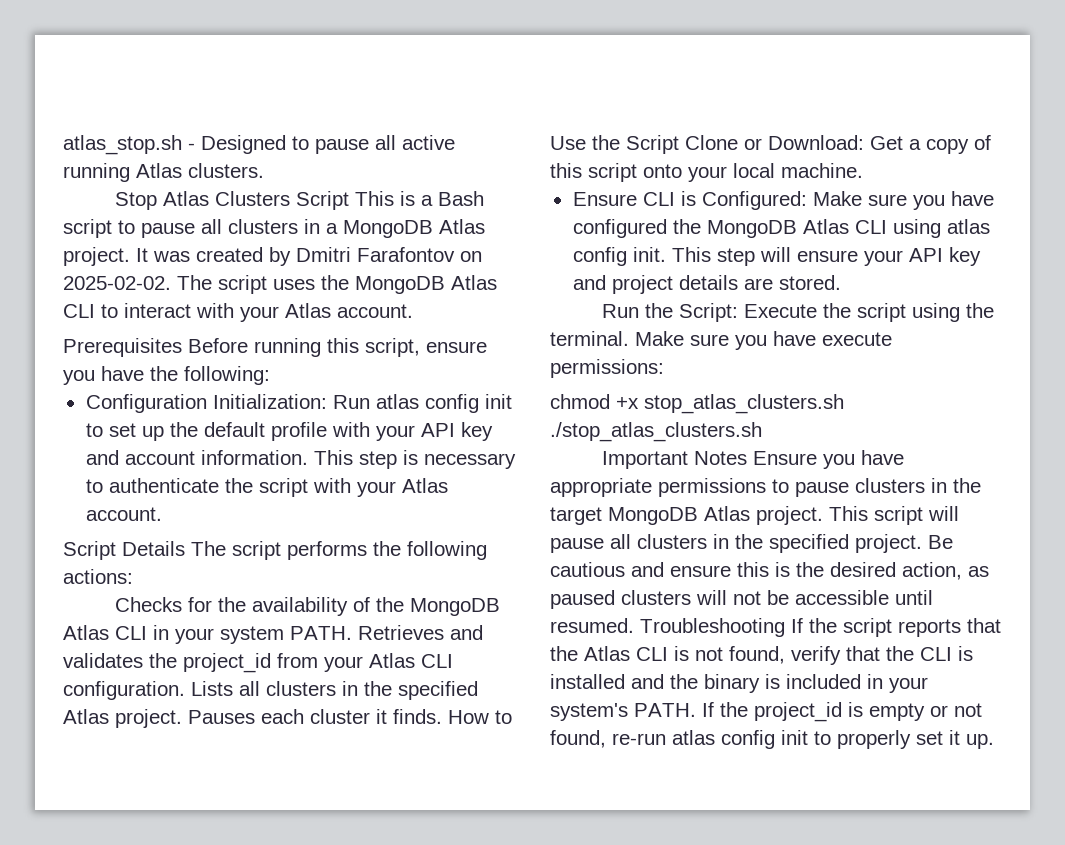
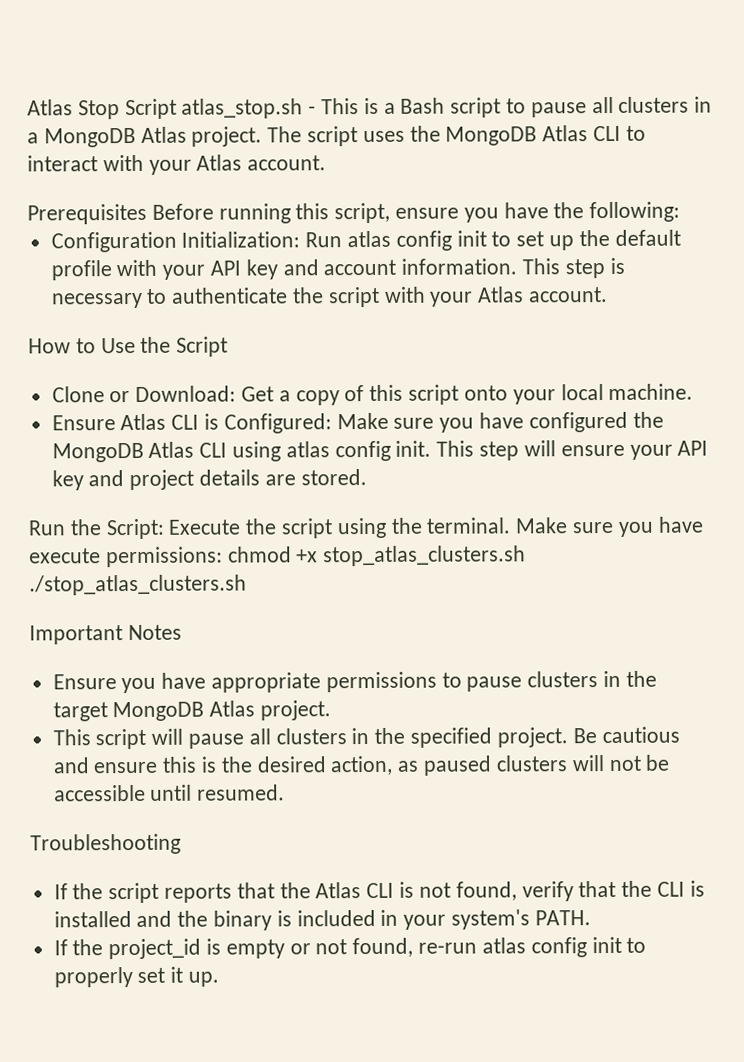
- atlas_stop.sh - Designed to pause all active running Atlas clusters.
- Stop Atlas Clusters Script This is a Bash script to pause all clusters in a MongoDB Atlas project.
+ Atlas Stop Script atlas_stop.sh - This is a Bash script to pause all clusters in a MongoDB Atlas project.
- It was created by Dmitri Farafontov on 2025-02-02.
- Script Details The script performs the following actions:
- Checks for the availability of the MongoDB Atlas CLI in your system PATH. Retrieves and validates the project_id from your Atlas CLI configuration. Lists all clusters in the specified Atlas project. Pauses each cluster it finds. How to Use the Script Clone or Download: Get a copy of this script onto your local machine.
+ How to Use the Script
+ Clone or Download: Get a copy of this script onto your local machine.
- Ensure CLI is Configured: Make sure you have configured the MongoDB Atlas CLI using atlas config init.
+ Ensure Atlas CLI is Configured: Make sure you have configured the MongoDB Atlas CLI using atlas config init.
- Make sure you have execute permissions:
- chmod +x stop_atlas_clusters.sh ./stop_atlas_clusters.sh
+ Make sure you have execute permissions: chmod +x stop_atlas_clusters.sh ./stop_atlas_clusters.sh
- Important Notes Ensure you have appropriate permissions to pause clusters in the target MongoDB Atlas project. This script will pause all clusters in the specified project.
+ Important Notes
+ Ensure you have appropriate permissions to pause clusters in the target MongoDB Atlas project.
+ This script will pause all clusters in the specified project.
- Be cautious and ensure this is the desired action, as paused clusters will not be accessible until resumed. Troubleshooting If the script reports that the Atlas CLI is not found, verify that the CLI is installed and the binary is included in your system's PATH. If the project_id is empty or not found, re-run atlas config init to properly set it up.
+ Be cautious and ensure this is the desired action, as paused clusters will not be accessible until resumed.
+ Troubleshooting
+ If the script reports that the Atlas CLI is not found, verify that the CLI is installed and the binary is included in your system's PATH.
+ If the project_id is empty or not found, re-run atlas config init to properly set it up.

